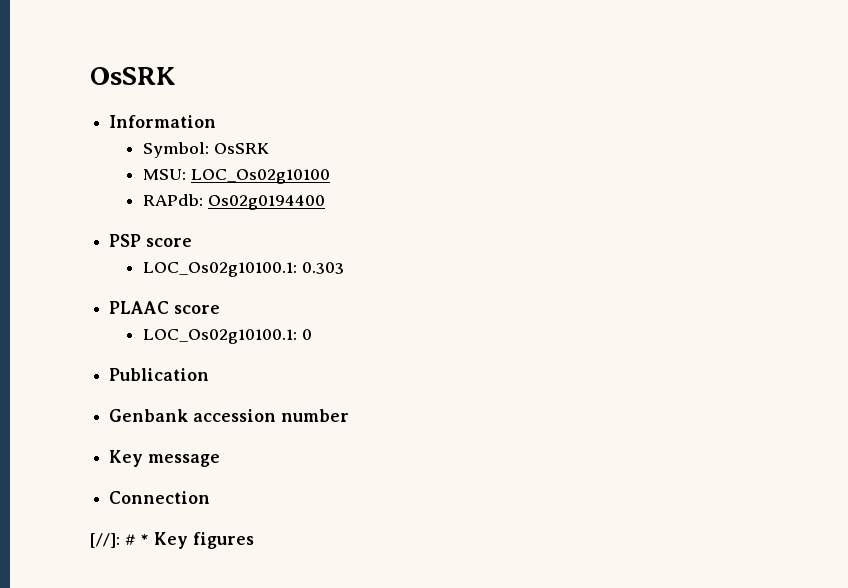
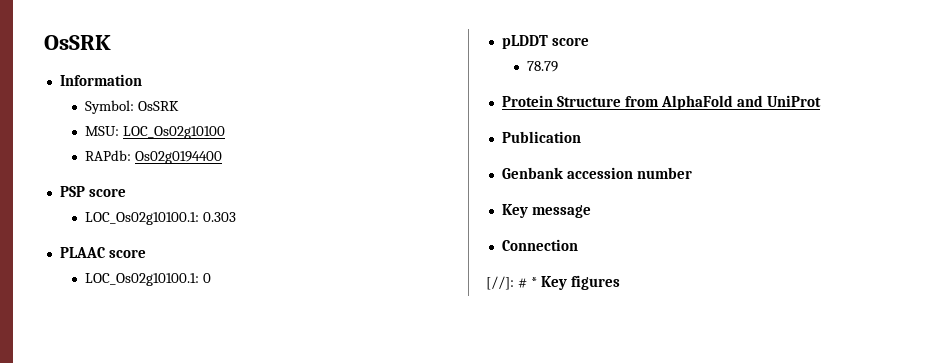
+ pLDDT score
+ 78.79
+ Protein Structure from AlphaFold and UniProt

